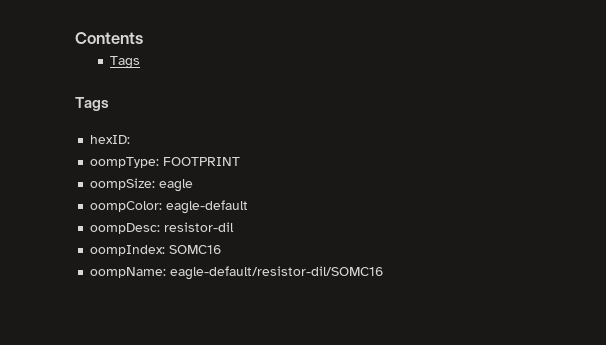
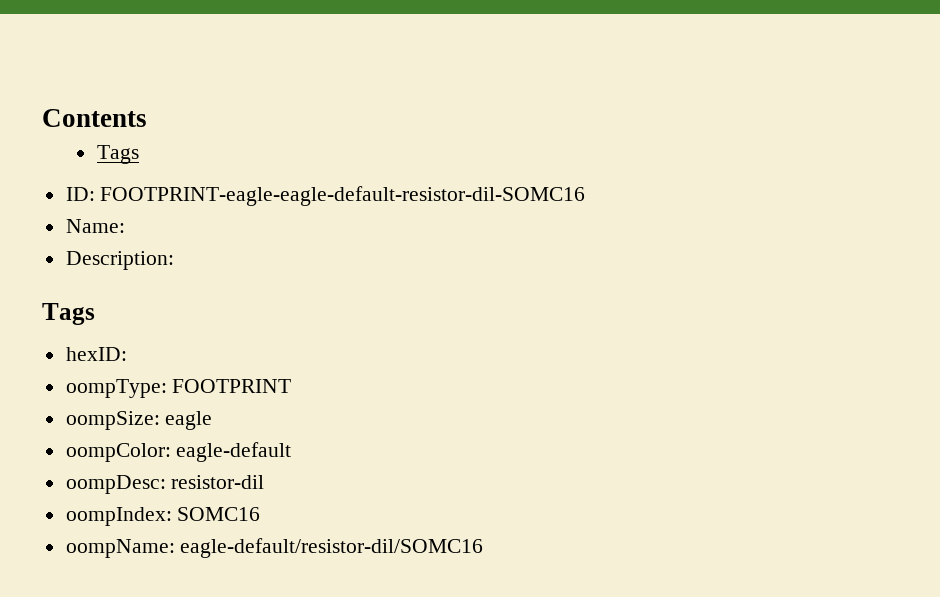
+ ID: FOOTPRINT-eagle-eagle-default-resistor-dil-SOMC16
+ Name:
+ Description:

